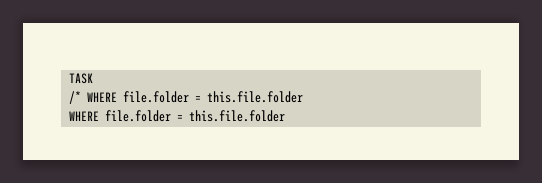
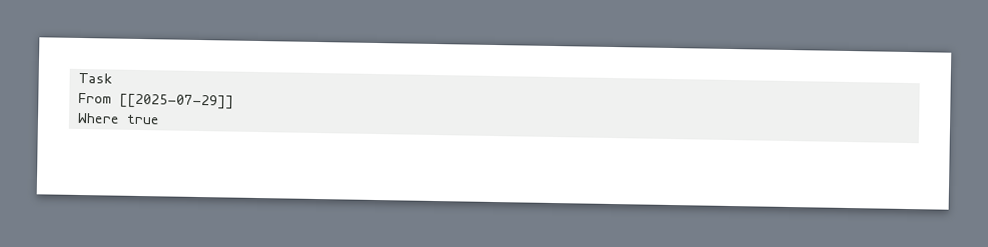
- TASK
- /* WHERE file.folder = this.file.folder
- WHERE file.folder = this.file.folder
+ Task
+ From [[2025-07-29]]
+ Where true

